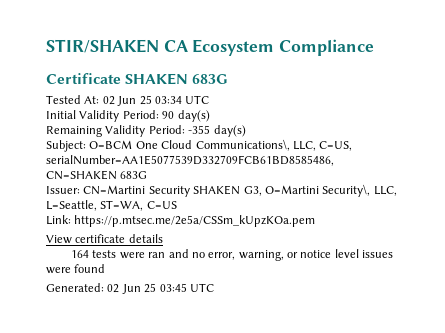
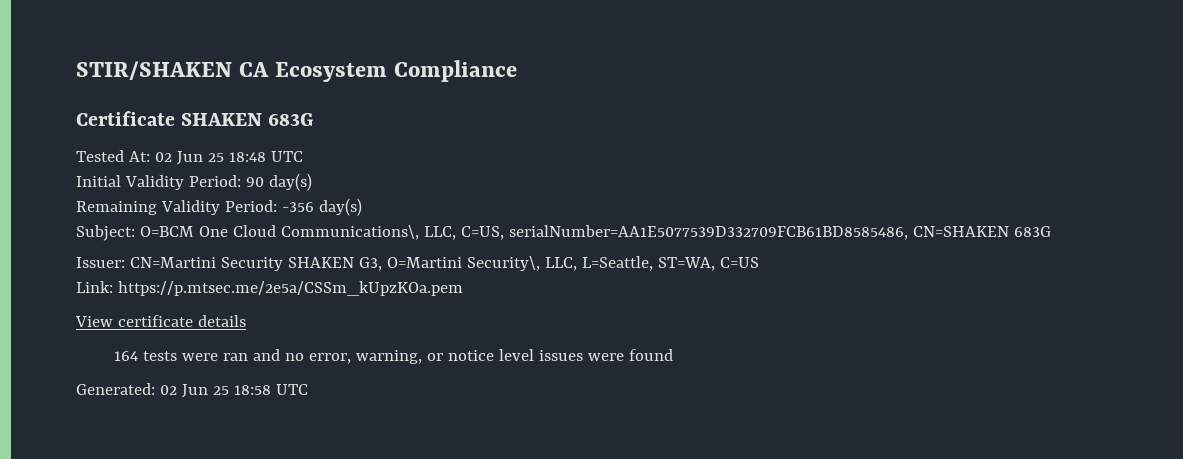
- Tested At: 02 Jun 25 03:34 UTC
+ Tested At: 02 Jun 25 18:48 UTC
- Remaining Validity Period: -355 day(s)
+ Remaining Validity Period: -356 day(s)
- Generated: 02 Jun 25 03:45 UTC
+ Generated: 02 Jun 25 18:58 UTC

